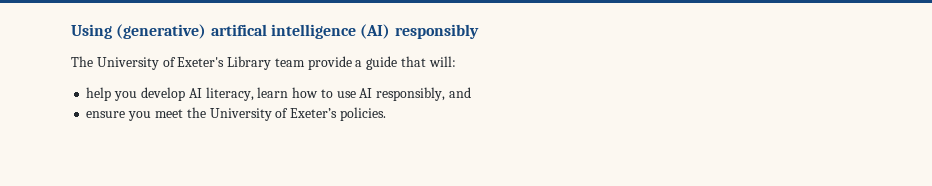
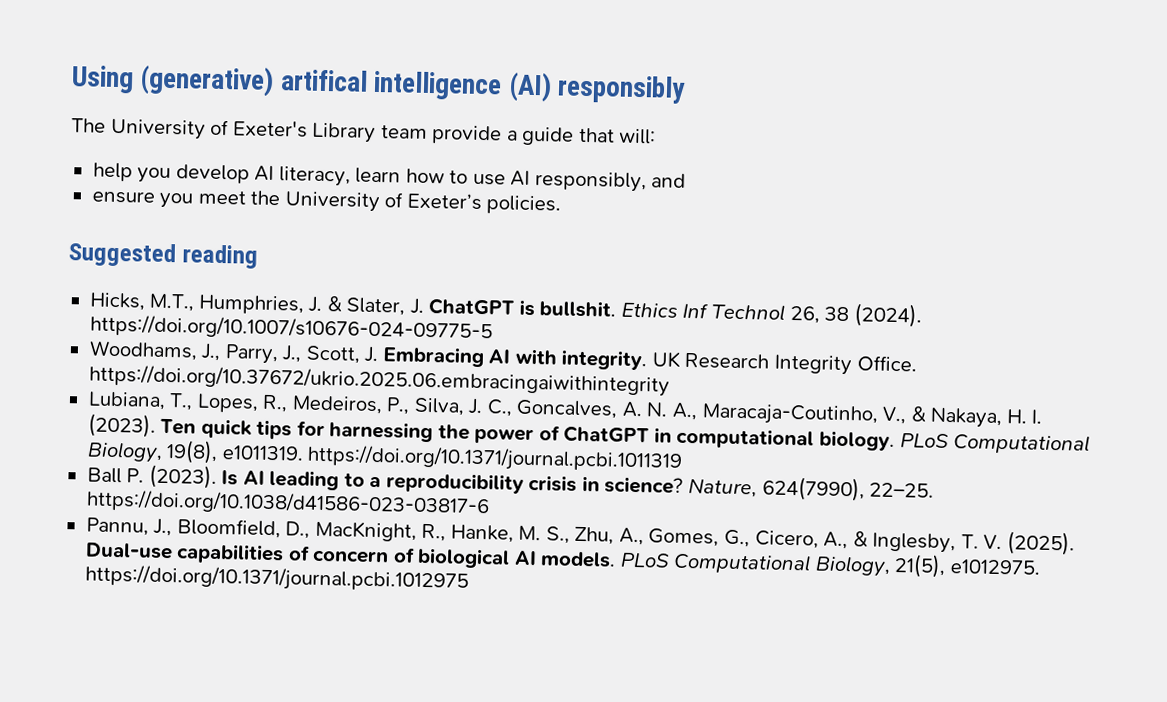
+ Suggested reading
+ Hicks, M.T., Humphries, J. & Slater, J. ChatGPT is bullshit. Ethics Inf Technol 26, 38 (2024). https://doi.org/10.1007/s10676-024-09775-5
+ Woodhams, J., Parry, J., Scott, J. Embracing AI with integrity. UK Research Integrity Office. https://doi.org/10.37672/ukrio.2025.06.embracingaiwithintegrity
+ Lubiana, T., Lopes, R., Medeiros, P., Silva, J. C., Goncalves, A. N. A., Maracaja-Coutinho, V., & Nakaya, H. I. (2023). Ten quick tips for harnessing the power of ChatGPT in computational biology. PLoS Computational Biology, 19(8), e1011319. https://doi.org/10.1371/journal.pcbi.1011319
+ Ball P. (2023). Is AI leading to a reproducibility crisis in science? Nature, 624(7990), 22–25. https://doi.org/10.1038/d41586-023-03817-6
+ Pannu, J., Bloomfield, D., MacKnight, R., Hanke, M. S., Zhu, A., Gomes, G., Cicero, A., & Inglesby, T. V. (2025). Dual-use capabilities of concern of biological AI models. PLoS Computational Biology, 21(5), e1012975. https://doi.org/10.1371/journal.pcbi.1012975

